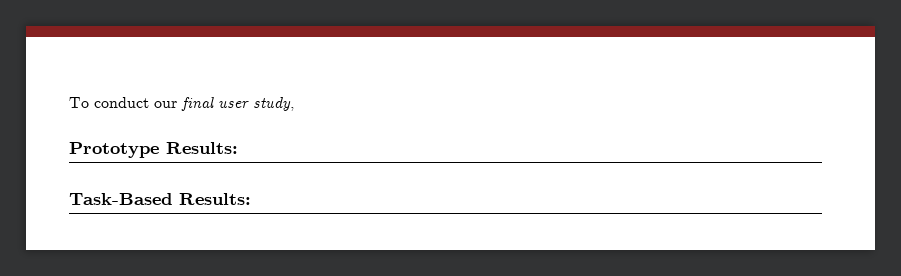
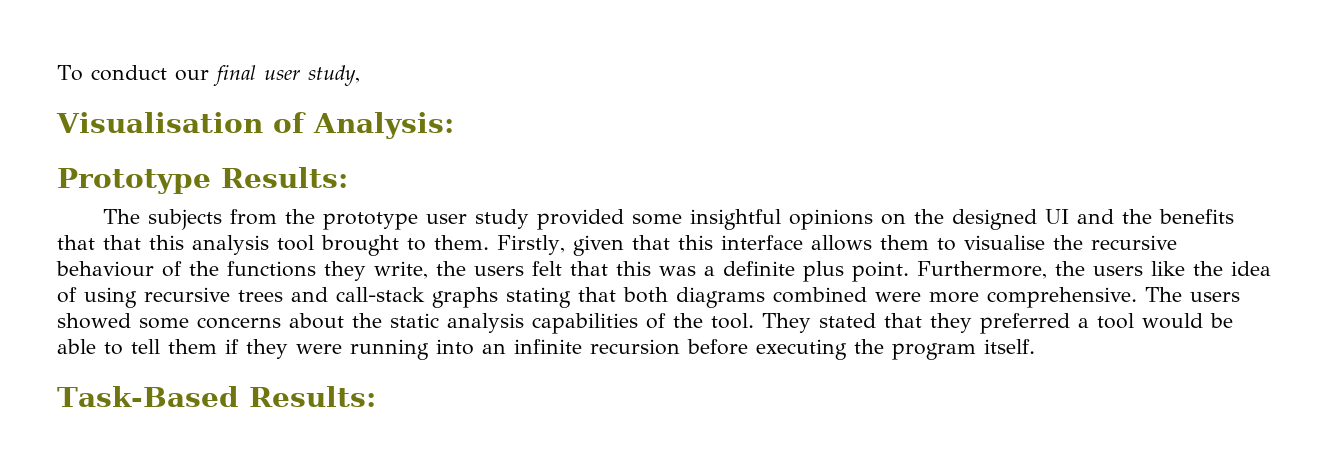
+ Visualisation of Analysis:
+ The subjects from the prototype user study provided some insightful opinions on the designed UI and the benefits that that this analysis tool brought to them. Firstly, given that this interface allows them to visualise the recursive behaviour of the functions they write, the users felt that this was a definite plus point. Furthermore, the users like the idea of using recursive trees and call-stack graphs stating that both diagrams combined were more comprehensive. The users showed some concerns about the static analysis capabilities of the tool. They stated that they preferred a tool would be able to tell them if they were running into an infinite recursion before executing the program itself.

